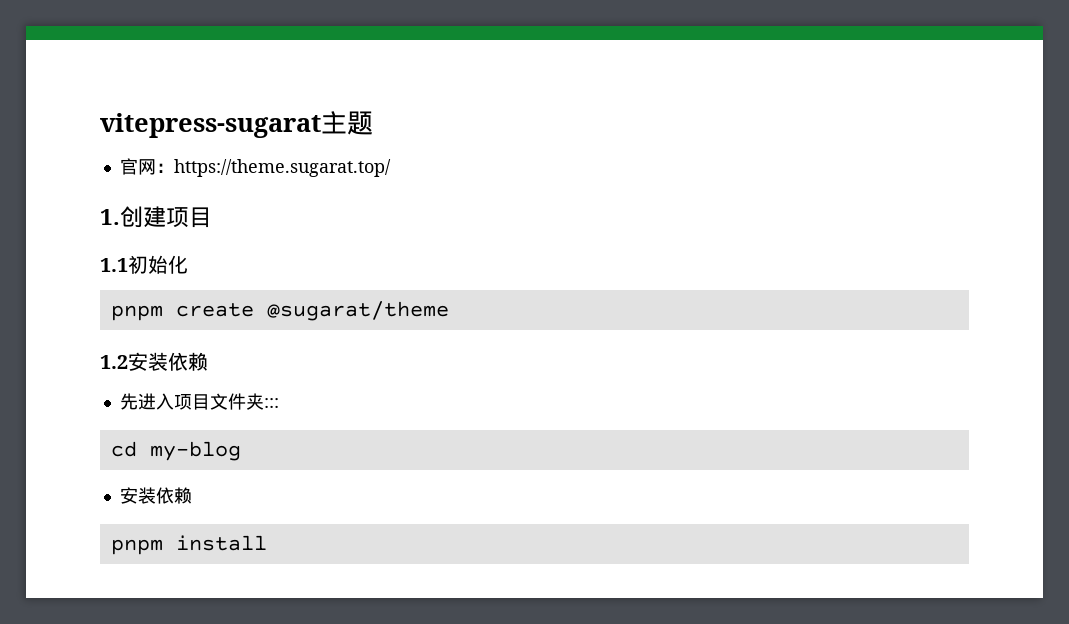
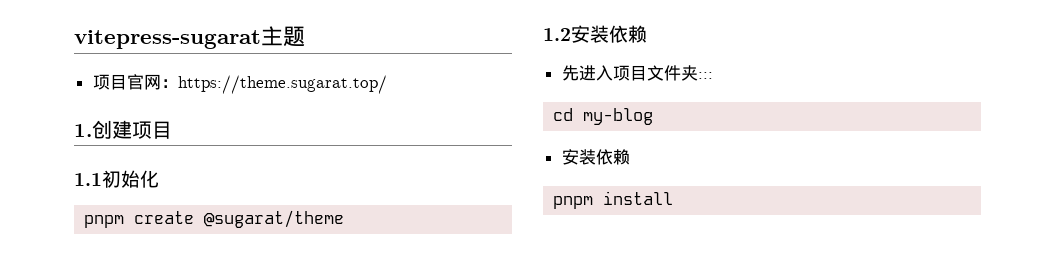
- 官网：https://theme.sugarat.top/
+ 项目官网：https://theme.sugarat.top/

